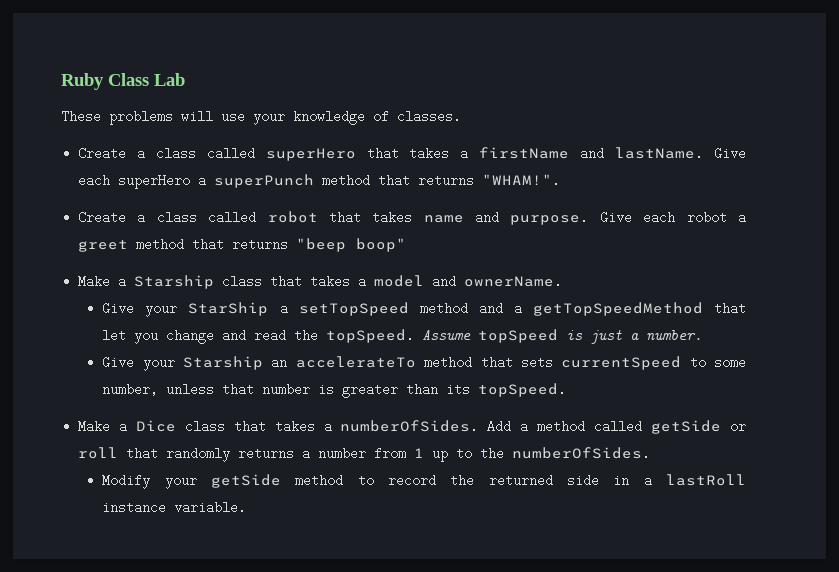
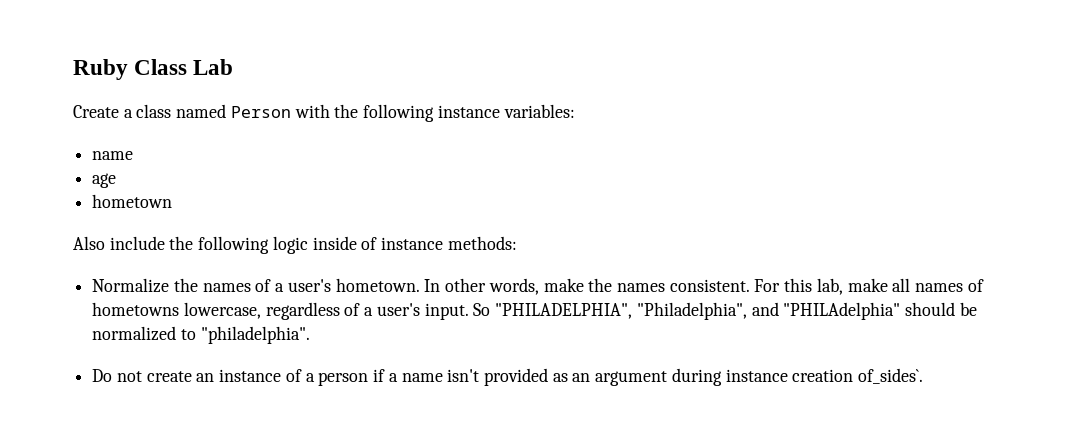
- These problems will use your knowledge of classes.
- Create a class called superHero that takes a firstName and lastName. Give each superHero a superPunch method that returns "WHAM!".
- Create a class called robot that takes name and purpose. Give each robot a greet method that returns "beep boop"
- Make a Starship class that takes a model and ownerName.
- Give your StarShip a setTopSpeed method and a getTopSpeedMethod that let you change and read the topSpeed. Assume topSpeed is just a number.
- Give your Starship an accelerateTo method that sets currentSpeed to some number, unless that number is greater than its topSpeed.
- Make a Dice class that takes a numberOfSides. Add a method called getSide or roll that randomly returns a number from 1 up to the numberOfSides.
- Modify your getSide method to record the returned side in a lastRoll instance variable.
+ Create a class named Person with the following instance variables:
+ name
+ age
+ hometown
+ Also include the following logic inside of instance methods:
+ Normalize the names of a user's hometown. In other words, make the names consistent. For this lab, make all names of hometowns lowercase, regardless of a user's input. So "PHILADELPHIA", "Philadelphia", and "PHILAdelphia" should be normalized to "philadelphia".
+ Do not create an instance of a person if a name isn't provided as an argument during instance creation of_sides`.

